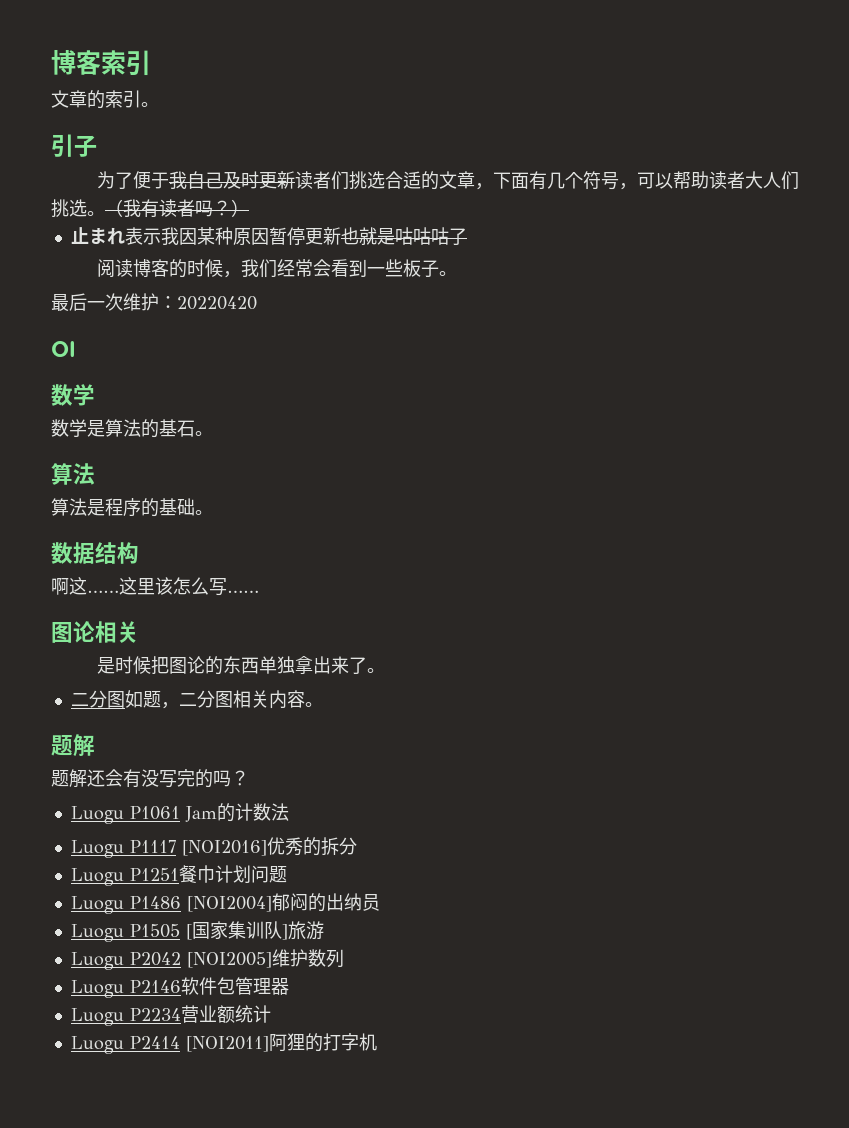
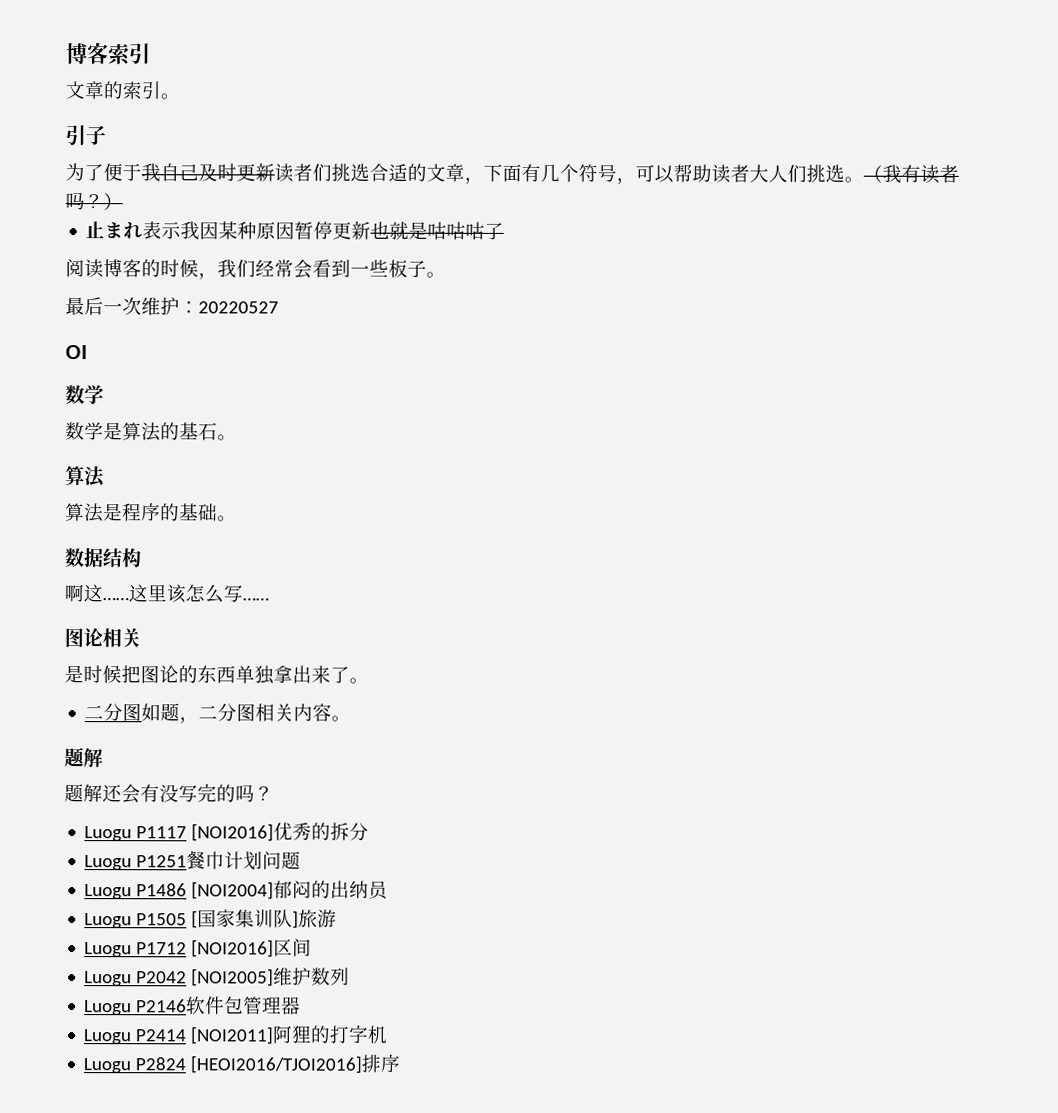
- 最后一次维护：20220420
+ 最后一次维护：20220527
- Luogu P1061 Jam的计数法
+ Luogu P1712 [NOI2016]区间
- Luogu P2234营业额统计
+ Luogu P2824 [HEOI2016/TJOI2016]排序

